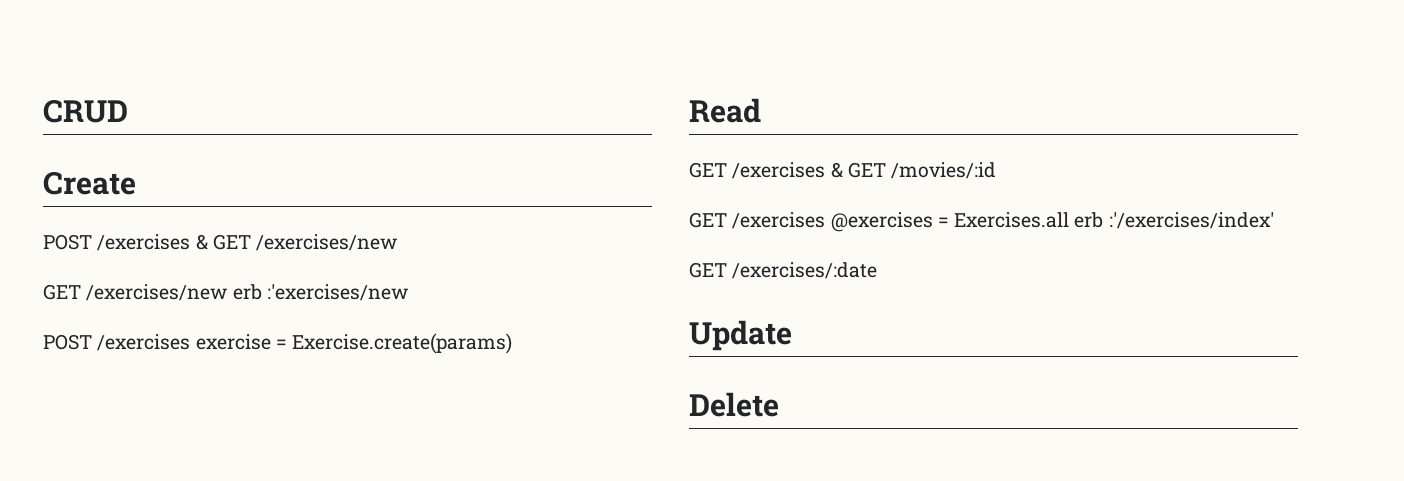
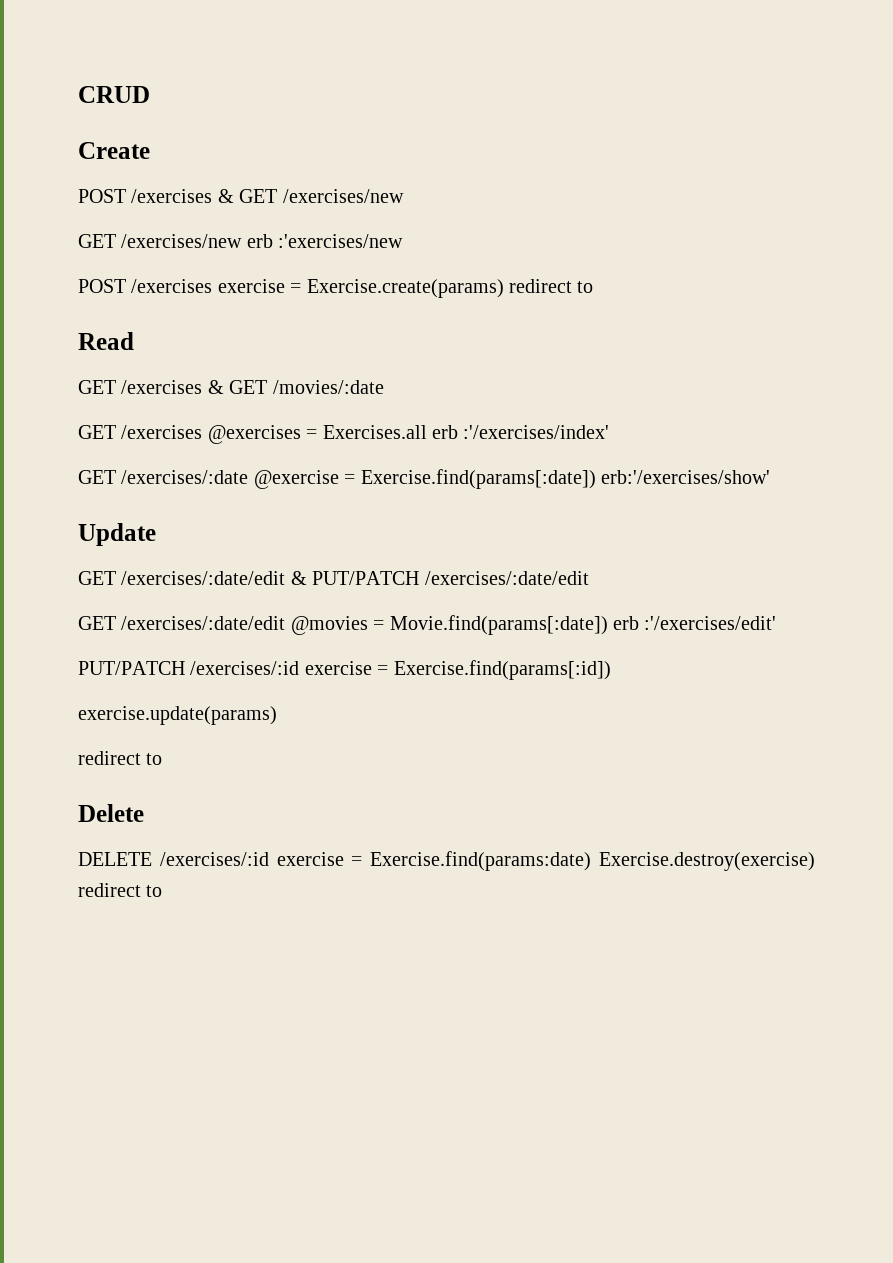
- POST /exercises exercise = Exercise.create(params)
+ POST /exercises exercise = Exercise.create(params) redirect to
- GET /exercises & GET /movies/:id
+ GET /exercises & GET /movies/:date
- GET /exercises/:date
+ GET /exercises/:date @exercise = Exercise.find(params[:date]) erb:'/exercises/show'
  Update
+ GET /exercises/:date/edit & PUT/PATCH /exercises/:date/edit
+ GET /exercises/:date/edit @movies = Movie.find(params[:date]) erb :'/exercises/edit'
+ PUT/PATCH /exercises/:id exercise = Exercise.find(params[:id])
+ exercise.update(params)
+ redirect to
  Delete
+ DELETE /exercises/:id exercise = Exercise.find(params:date) Exercise.destroy(exercise) redirect to

